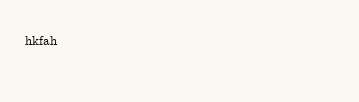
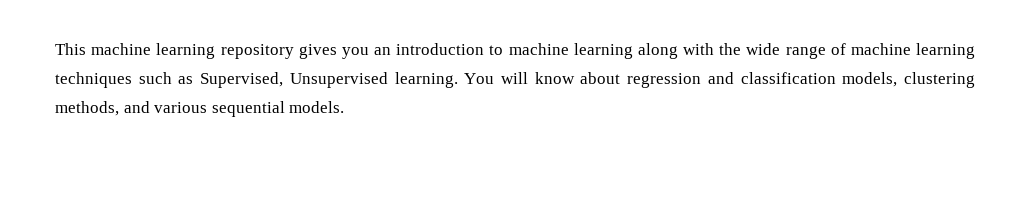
- hkfah
+ This machine learning repository gives you an introduction to machine learning along with the wide range of machine learning techniques such as Supervised, Unsupervised learning. You will know about regression and classification models, clustering methods, and various sequential models.

